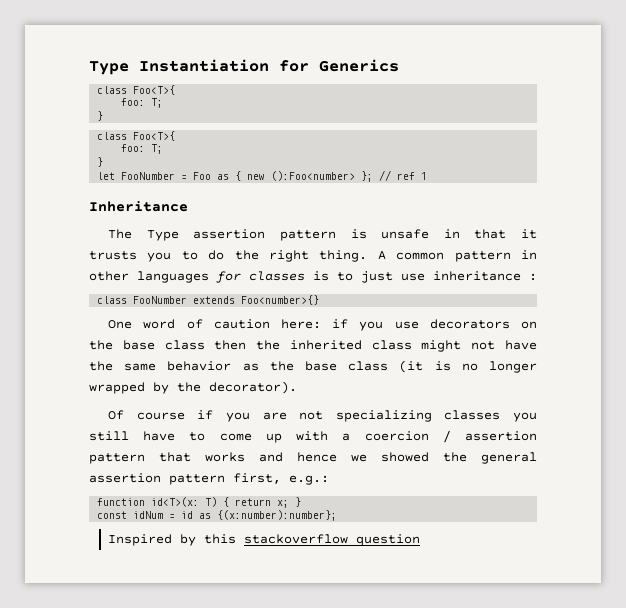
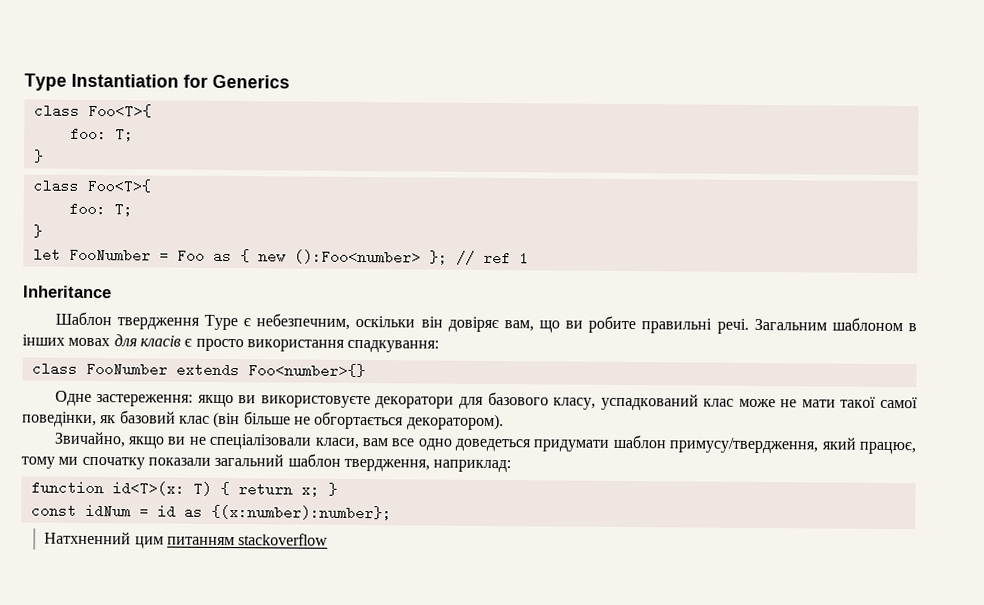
- The Type assertion pattern is unsafe in that it trusts you to do the right thing. A common pattern in other languages for classes is to just use inheritance :
+ Шаблон твердження Type є небезпечним, оскільки він довіряє вам, що ви робите правильні речі. Загальним шаблоном в інших мовах для класів є просто використання спадкування:
  class FooNumber extends Foo<number>{}
- One word of caution here: if you use decorators on the base class then the inherited class might not have the same behavior as the base class (it is no longer wrapped by the decorator).
- Of course if you are not specializing classes you still have to come up with a coercion / assertion pattern that works and hence we showed the general assertion pattern first, e.g.:
+ Одне застереження: якщо ви використовуєте декоратори для базового класу, успадкований клас може не мати такої самої поведінки, як базовий клас (він більше не обгортається декоратором).
+ Звичайно, якщо ви не спеціалізовали класи, вам все одно доведеться придумати шаблон примусу/твердження, який працює, тому ми спочатку показали загальний шаблон твердження, наприклад:
- Inspired by this stackoverflow question
+ Натхненний цим питанням stackoverflow

